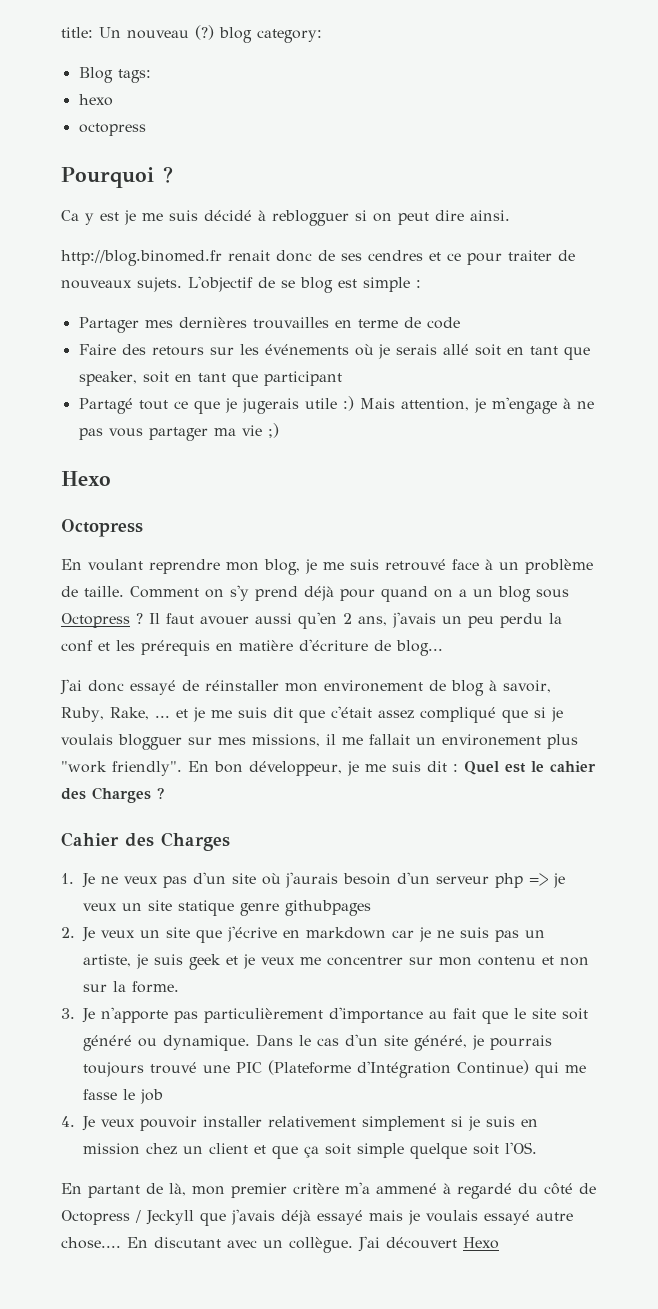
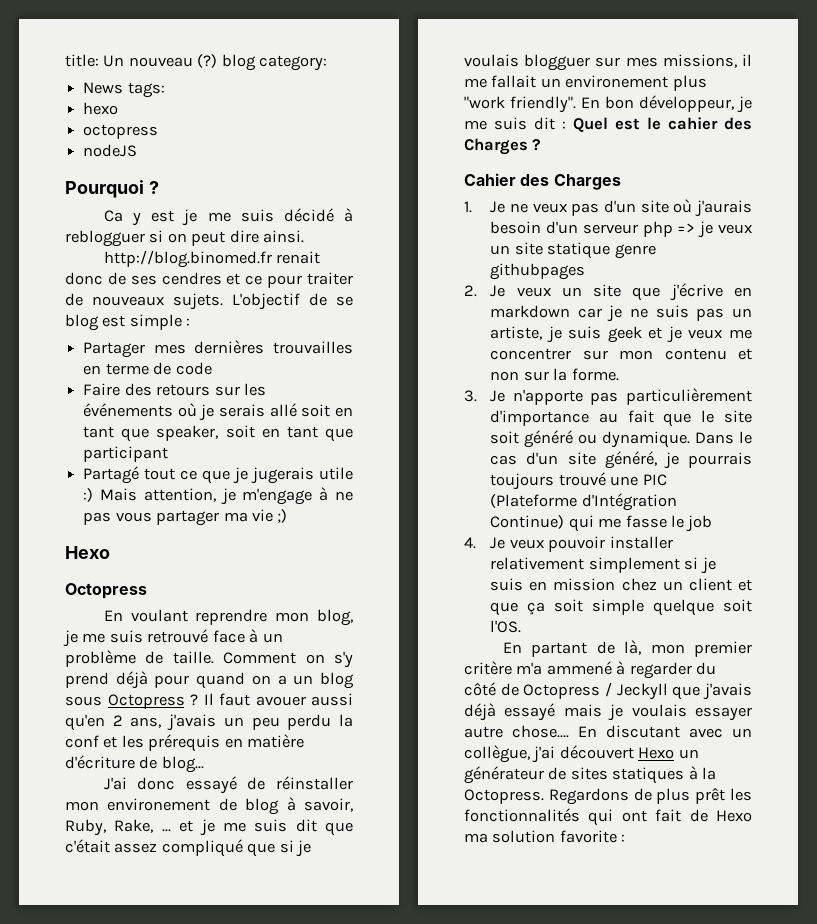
- Blog tags:
+ News tags:
+ nodeJS
- En partant de là, mon premier critère m'a ammené à regardé du côté de Octopress / Jeckyll que j'avais déjà essayé mais je voulais essayé autre chose....
+ En partant de là, mon premier critère m'a ammené à regarder du côté de Octopress / Jeckyll que j'avais déjà essayé mais je voulais essayer autre chose....
- En discutant avec un collègue. J'ai découvert Hexo
+ En discutant avec un collègue, j'ai découvert Hexo un générateur de sites statiques à la Octopress. Regardons de plus prêt les fonctionnalités qui ont fait de Hexo ma solution favorite :

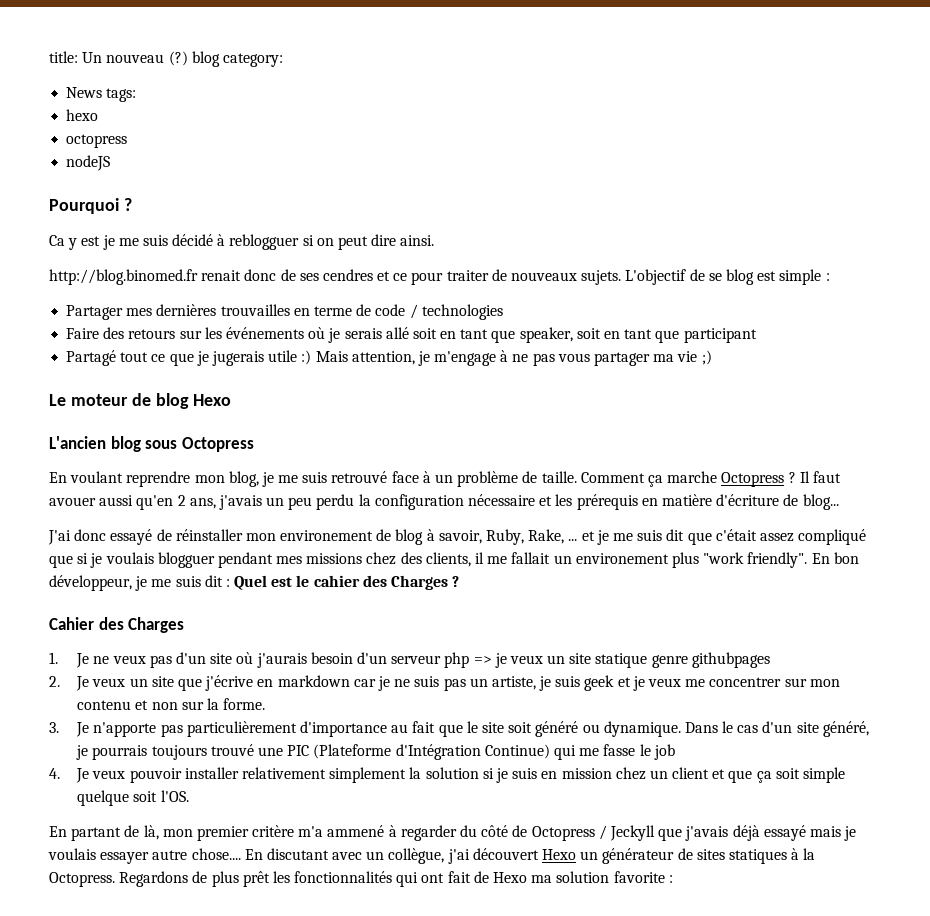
- Partager mes dernières trouvailles en terme de code
+ Partager mes dernières trouvailles en terme de code / technologies
  Partagé tout ce que je jugerais utile :) Mais attention, je m'engage à ne pas vous partager ma vie ;)
- Hexo
- Octopress
+ Le moteur de blog Hexo
+ L'ancien blog sous Octopress
- Comment on s'y prend déjà pour quand on a un blog sous Octopress ?
+ Comment ça marche Octopress ?
- Il faut avouer aussi qu'en 2 ans, j'avais un peu perdu la conf et les prérequis en matière d'écriture de blog...
+ Il faut avouer aussi qu'en 2 ans, j'avais un peu perdu la configuration nécessaire et les prérequis en matière d'écriture de blog...
- J'ai donc essayé de réinstaller mon environement de blog à savoir, Ruby, Rake, ... et je me suis dit que c'était assez compliqué que si je voulais blogguer sur mes missions, il me fallait un environement plus "work friendly".
+ J'ai donc essayé de réinstaller mon environement de blog à savoir, Ruby, Rake, ... et je me suis dit que c'était assez compliqué que si je voulais blogguer pendant mes missions chez des clients, il me fallait un environement plus "work friendly".
- 4. Je veux pouvoir installer relativement simplement si je suis en mission chez un client et que ça soit simple quelque soit l'OS.
+ 4. Je veux pouvoir installer relativement simplement la solution si je suis en mission chez un client et que ça soit simple quelque soit l'OS.

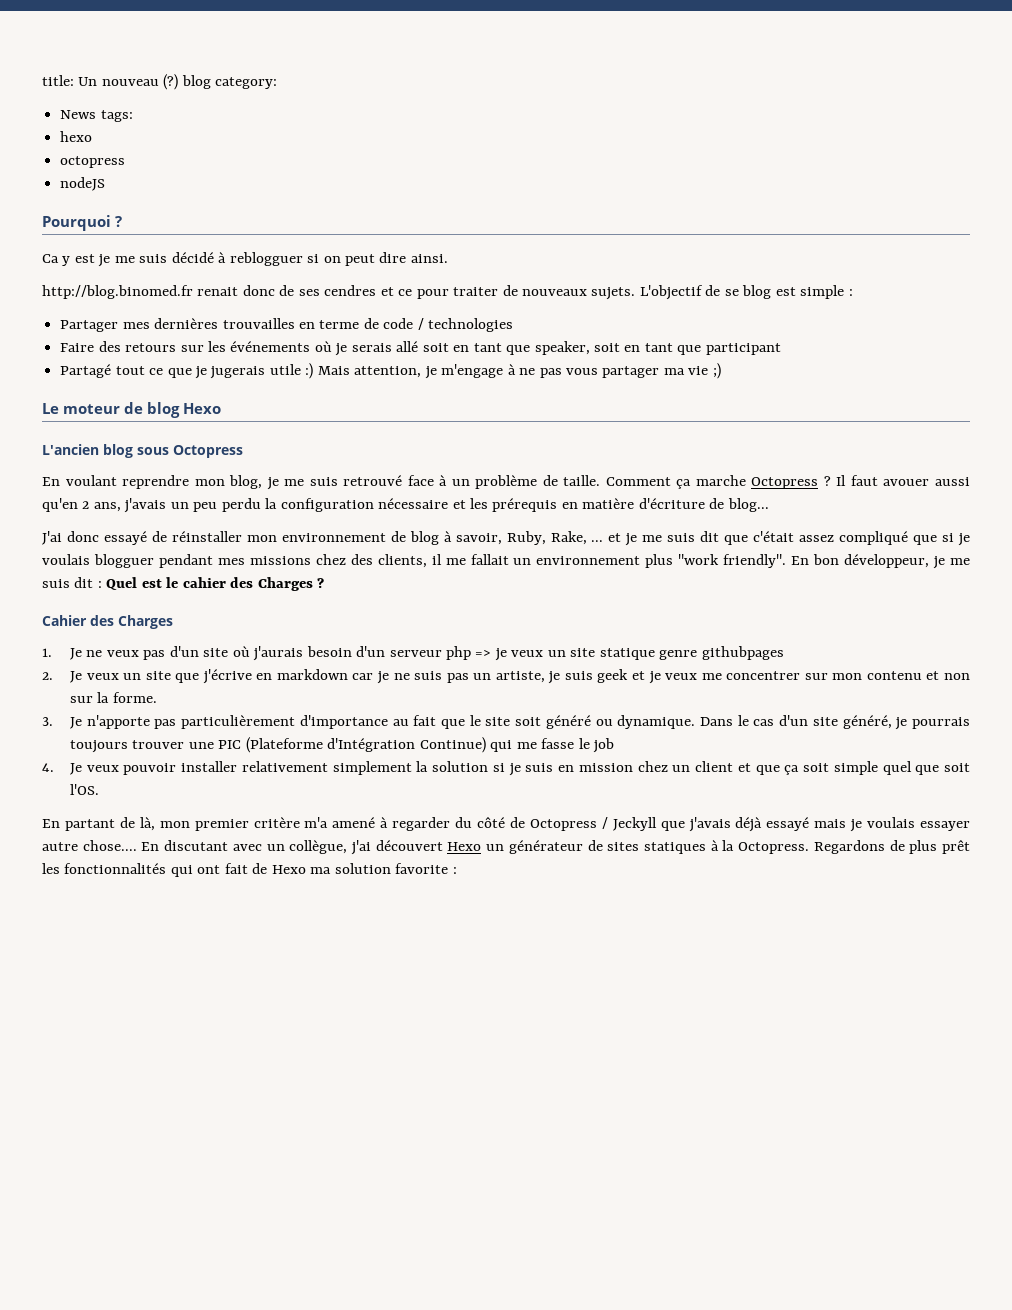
- J'ai donc essayé de réinstaller mon environement de blog à savoir, Ruby, Rake, ... et je me suis dit que c'était assez compliqué que si je voulais blogguer pendant mes missions chez des clients, il me fallait un environement plus "work friendly".
+ J'ai donc essayé de réinstaller mon environnement de blog à savoir, Ruby, Rake, ... et je me suis dit que c'était assez compliqué que si je voulais blogguer pendant mes missions chez des clients, il me fallait un environnement plus "work friendly".
- Dans le cas d'un site généré, je pourrais toujours trouvé une PIC (Plateforme d'Intégration Continue) qui me fasse le job
+ Dans le cas d'un site généré, je pourrais toujours trouver une PIC (Plateforme d'Intégration Continue) qui me fasse le job
- 4. Je veux pouvoir installer relativement simplement la solution si je suis en mission chez un client et que ça soit simple quelque soit l'OS.
+ 4. Je veux pouvoir installer relativement simplement la solution si je suis en mission chez un client et que ça soit simple quel que soit l'OS.
- En partant de là, mon premier critère m'a ammené à regarder du côté de Octopress / Jeckyll que j'avais déjà essayé mais je voulais essayer autre chose....
+ En partant de là, mon premier critère m'a amené à regarder du côté de Octopress / Jeckyll que j'avais déjà essayé mais je voulais essayer autre chose....

